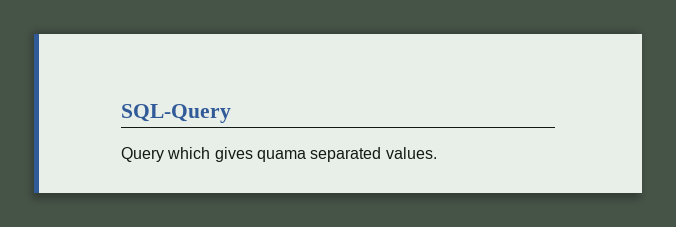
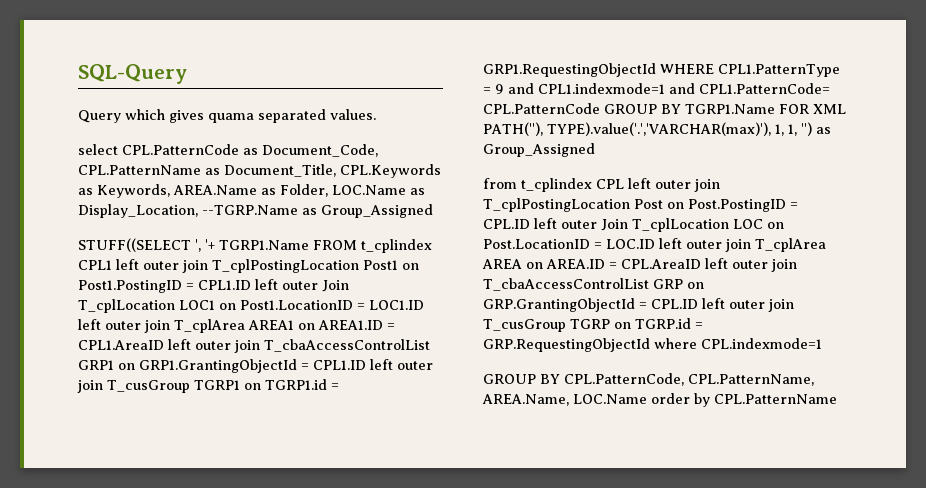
+ select CPL.PatternCode as Document_Code, CPL.PatternName as Document_Title, CPL.Keywords as Keywords, AREA.Name as Folder, LOC.Name as Display_Location, --TGRP.Name as Group_Assigned
+ STUFF((SELECT ', '+ TGRP1.Name FROM t_cplindex CPL1 left outer join T_cplPostingLocation Post1 on Post1.PostingID = CPL1.ID left outer Join T_cplLocation LOC1 on Post1.LocationID = LOC1.ID left outer join T_cplArea AREA1 on AREA1.ID = CPL1.AreaID left outer join T_cbaAccessControlList GRP1 on GRP1.GrantingObjectId = CPL1.ID left outer join T_cusGroup TGRP1 on TGRP1.id = GRP1.RequestingObjectId WHERE CPL1.PatternType = 9 and CPL1.indexmode=1 and CPL1.PatternCode= CPL.PatternCode GROUP BY TGRP1.Name FOR XML PATH(''), TYPE).value('.','VARCHAR(max)'), 1, 1, '') as Group_Assigned
+ from t_cplindex CPL left outer join T_cplPostingLocation Post on Post.PostingID = CPL.ID left outer Join T_cplLocation LOC on Post.LocationID = LOC.ID left outer join T_cplArea AREA on AREA.ID = CPL.AreaID left outer join T_cbaAccessControlList GRP on GRP.GrantingObjectId = CPL.ID left outer join T_cusGroup TGRP on TGRP.id = GRP.RequestingObjectId where CPL.indexmode=1
+ GROUP BY CPL.PatternCode, CPL.PatternName, AREA.Name, LOC.Name order by CPL.PatternName

